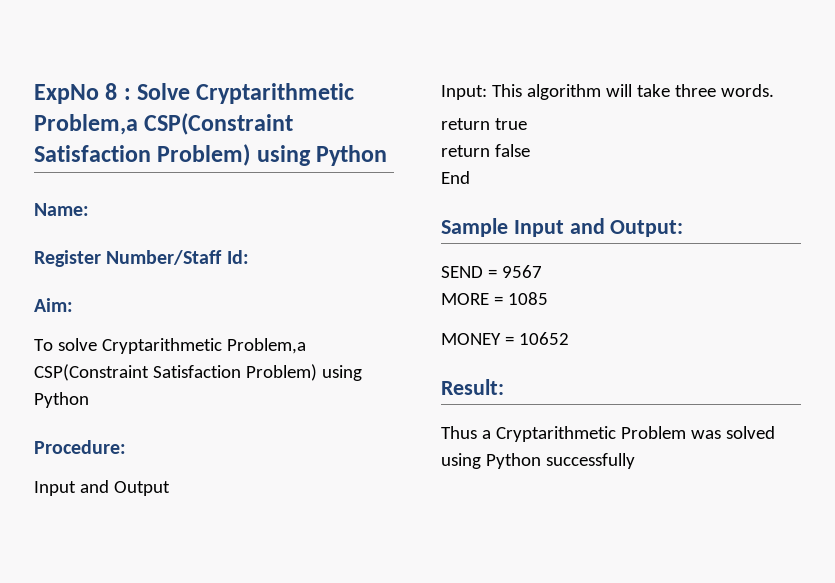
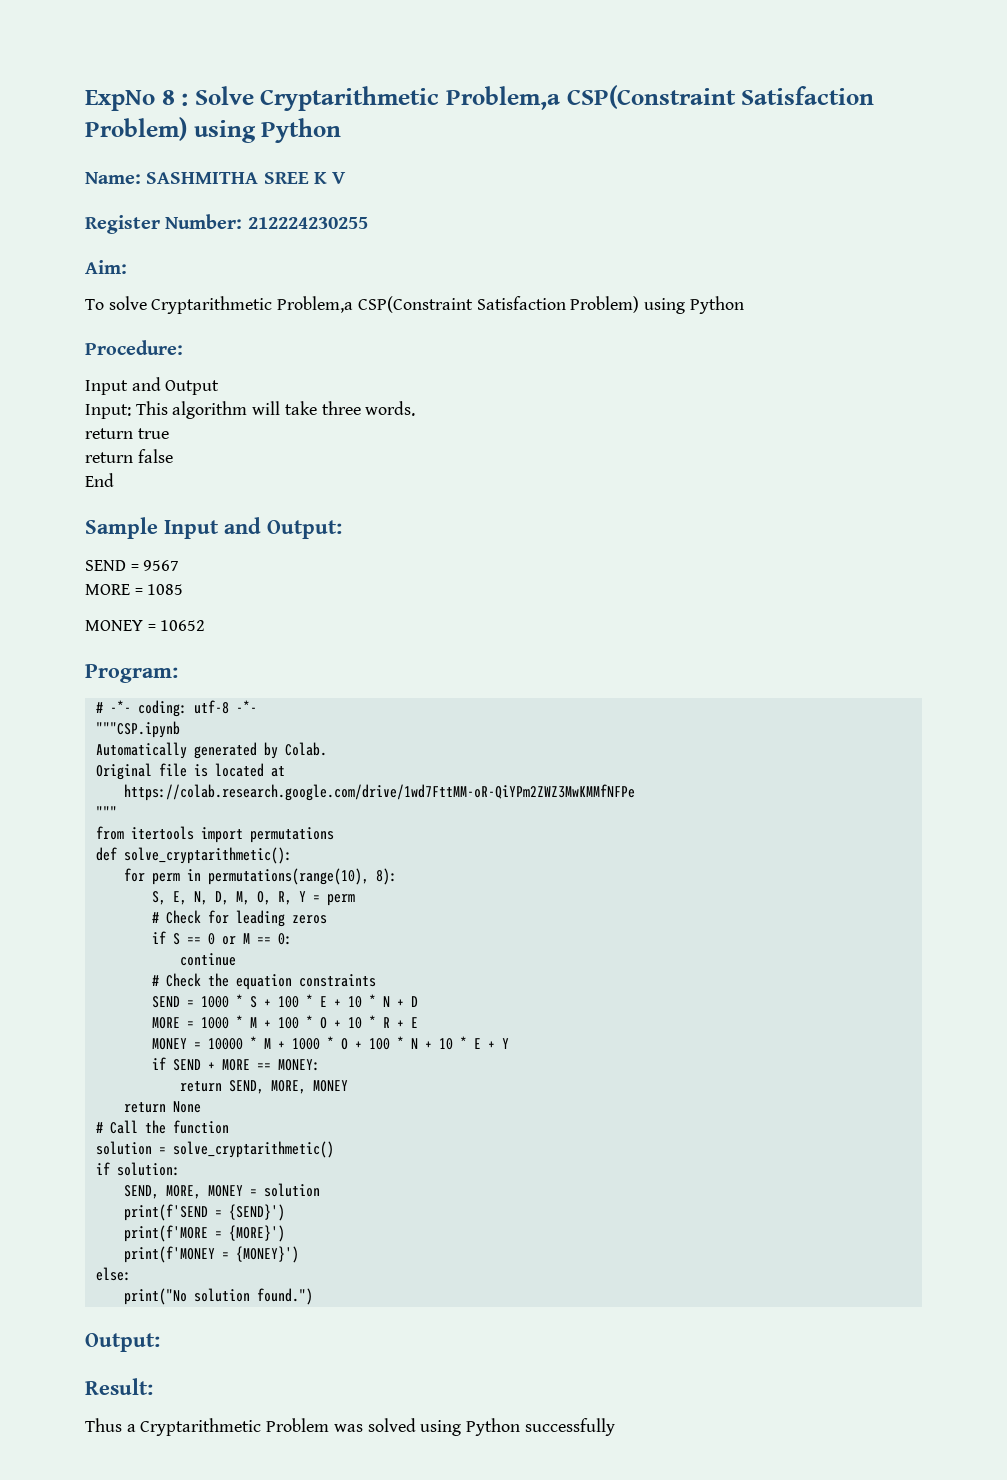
- Name:
+ Name: SASHMITHA SREE K V
- Register Number/Staff Id:
+ Register Number: 212224230255
+ Program:
+ # -*- coding: utf-8 -*-
+ """CSP.ipynb
+ Automatically generated by Colab.
+ Original file is located at
+ https://colab.research.google.com/drive/1wd7FttMM-oR-QiYPm2ZWZ3MwKMMfNFPe
+ """
+ from itertools import permutations
+ def solve_cryptarithmetic():
+ for perm in permutations(range(10), 8):
+ S, E, N, D, M, O, R, Y = perm
+ # Check for leading zeros
+ if S == 0 or M == 0:
+ continue
+ # Check the equation constraints
+ SEND = 1000 * S + 100 * E + 10 * N + D
+ MORE = 1000 * M + 100 * O + 10 * R + E
+ MONEY = 10000 * M + 1000 * O + 100 * N + 10 * E + Y
+ if SEND + MORE == MONEY:
+ return SEND, MORE, MONEY
+ return None
+ # Call the function
+ solution = solve_cryptarithmetic()
+ if solution:
+ SEND, MORE, MONEY = solution
+ print(f'SEND = {SEND}')
+ print(f'MORE = {MORE}')
+ print(f'MONEY = {MONEY}')
+ else:
+ print("No solution found.")
+ Output:

